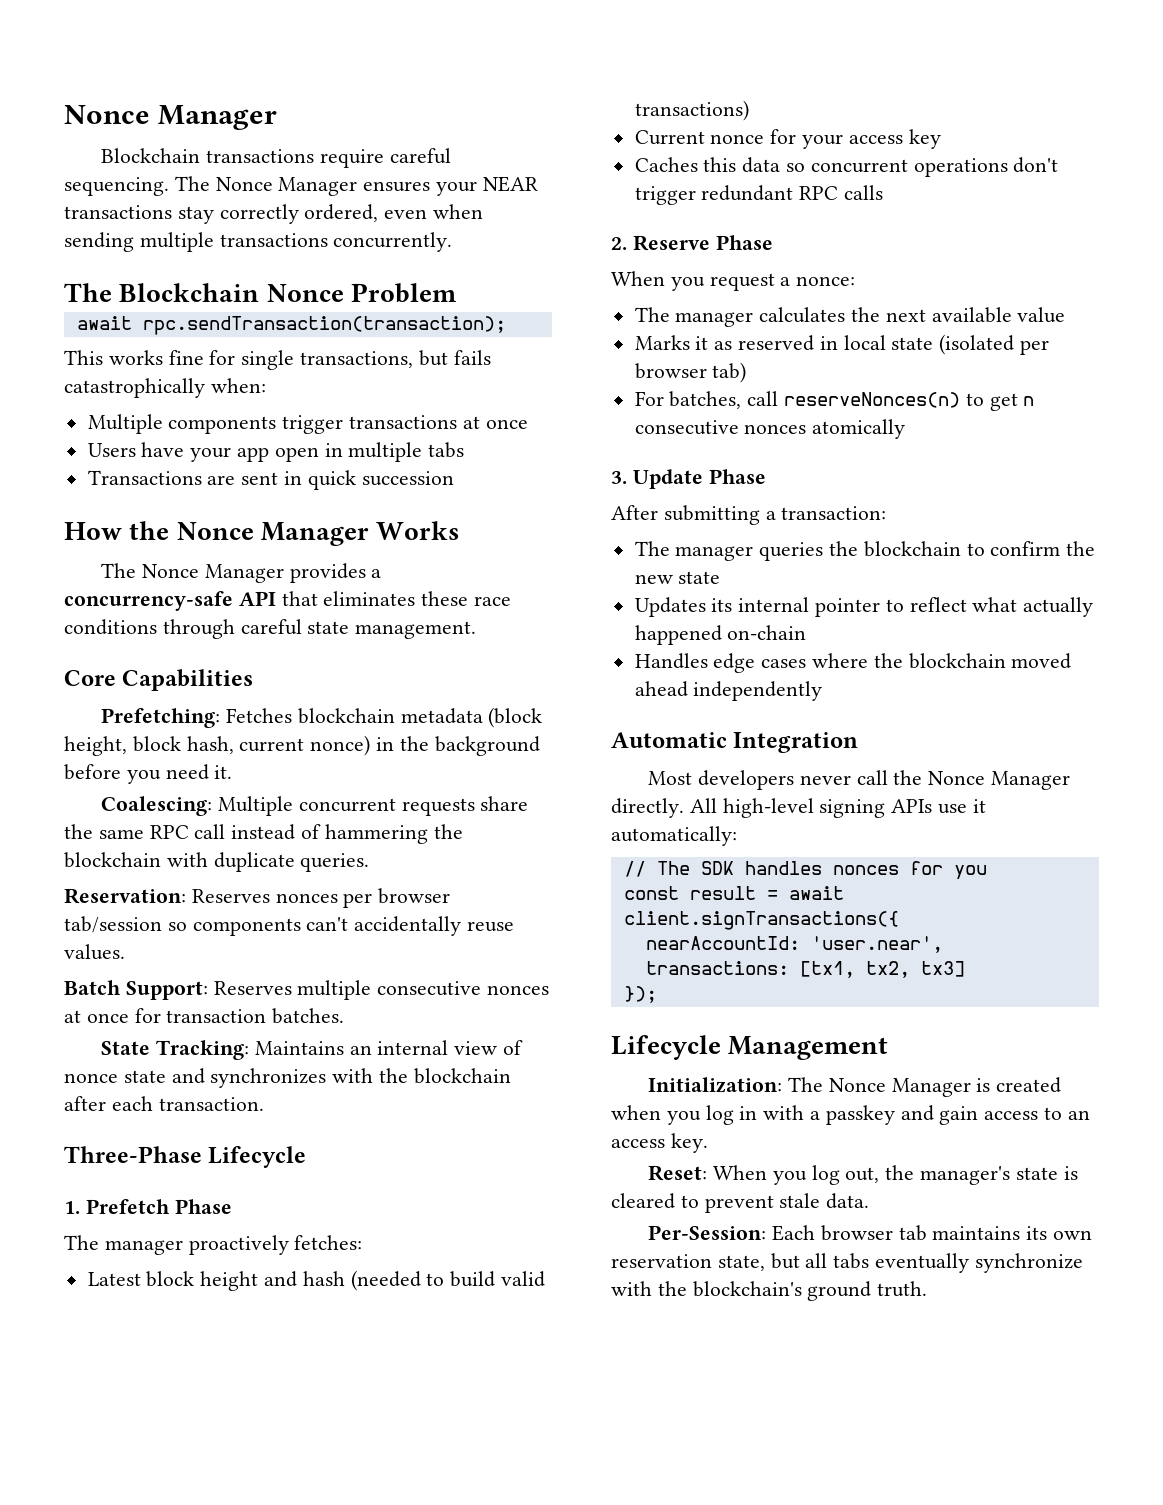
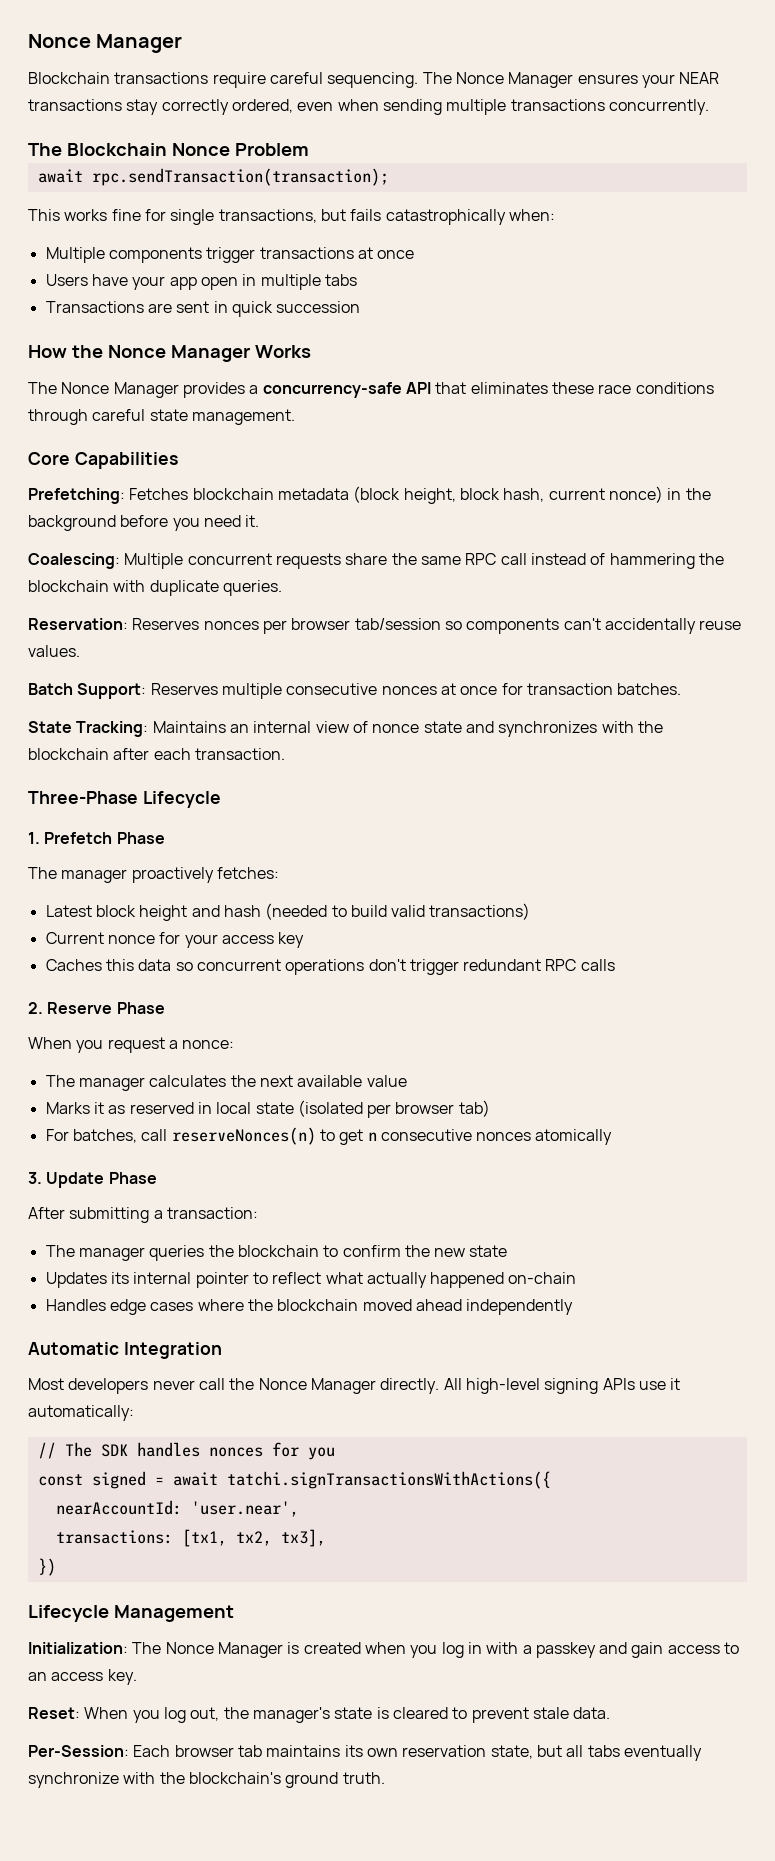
- const result = await client.signTransactions({
+ const signed = await tatchi.signTransactionsWithActions({
- transactions: [tx1, tx2, tx3]
- });
+ transactions: [tx1, tx2, tx3],
+ })

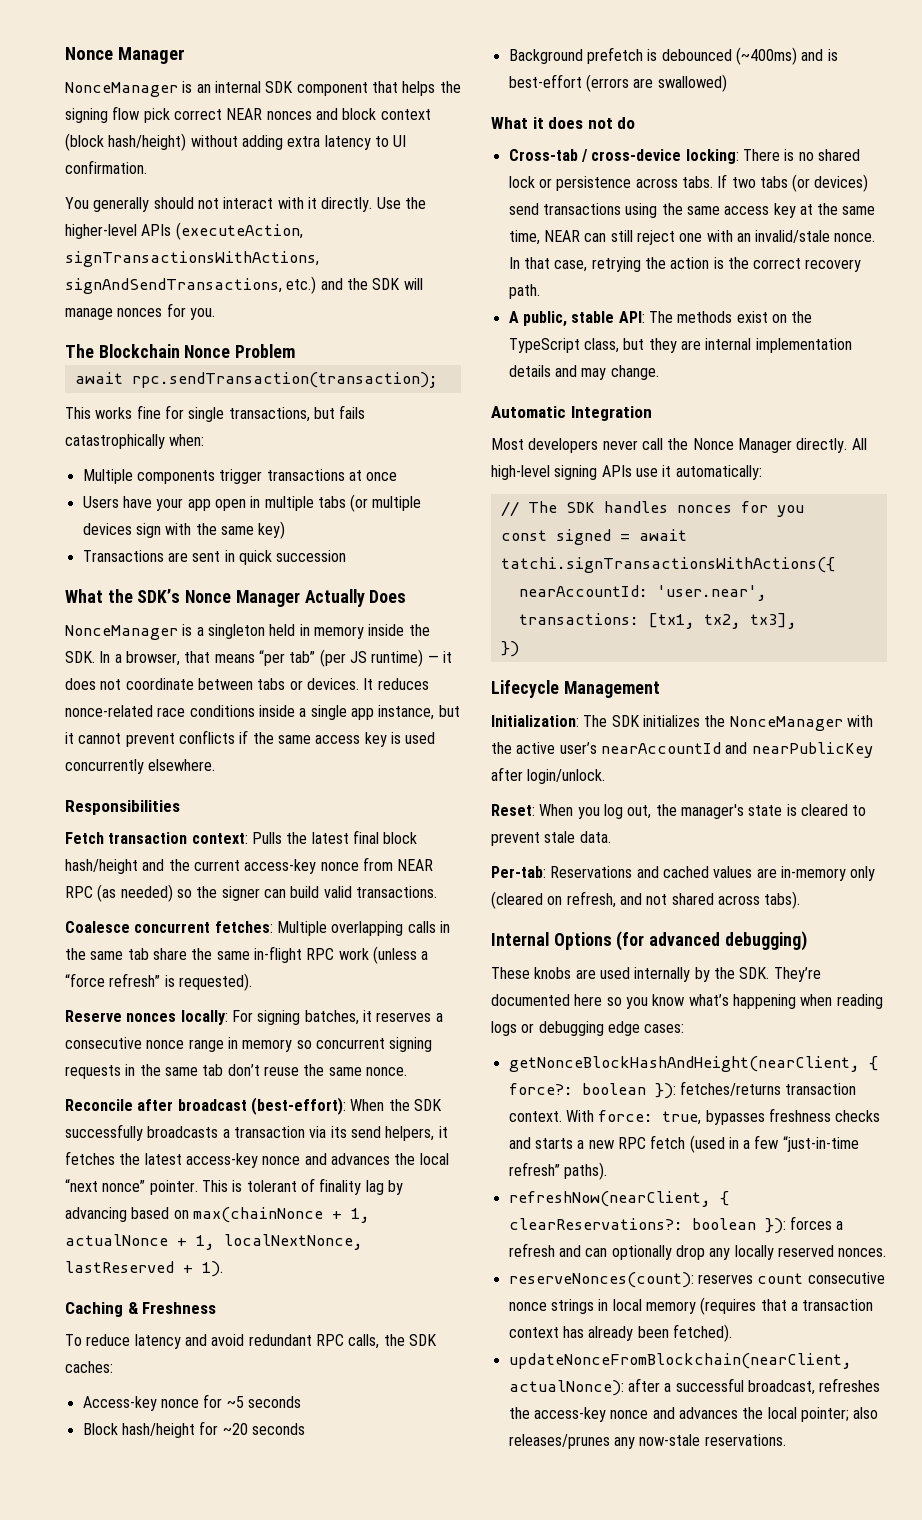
- Blockchain transactions require careful sequencing. The Nonce Manager ensures your NEAR transactions stay correctly ordered, even when sending multiple transactions concurrently.
+ NonceManager is an internal SDK component that helps the signing flow pick correct NEAR nonces and block context (block hash/height) without adding extra latency to UI confirmation.
+ You generally should not interact with it directly. Use the higher-level APIs (executeAction, signTransactionsWithActions, signAndSendTransactions, etc.) and the SDK will manage nonces for you.
- Users have your app open in multiple tabs
+ Users have your app open in multiple tabs (or multiple devices sign with the same key)
- How the Nonce Manager Works
- The Nonce Manager provides a concurrency-safe API that eliminates these race conditions through careful state management.
- Core Capabilities
- Prefetching: Fetches blockchain metadata (block height, block hash, current nonce) in the background before you need it.
- Coalescing: Multiple concurrent requests share the same RPC call instead of hammering the blockchain with duplicate queries.
- Reservation: Reserves nonces per browser tab/session so components can't accidentally reuse values.
- Batch Support: Reserves multiple consecutive nonces at once for transaction batches.
- State Tracking: Maintains an internal view of nonce state and synchronizes with the blockchain after each transaction.
- Three-Phase Lifecycle
- 1. Prefetch Phase
- The manager proactively fetches:
- Latest block height and hash (needed to build valid transactions)
- Current nonce for your access key
- Caches this data so concurrent operations don't trigger redundant RPC calls
- 2. Reserve Phase
- When you request a nonce:
- The manager calculates the next available value
- Marks it as reserved in local state (isolated per browser tab)
- For batches, call reserveNonces(n) to get n consecutive nonces atomically
- 3. Update Phase
- After submitting a transaction:
- The manager queries the blockchain to confirm the new state
- Updates its internal pointer to reflect what actually happened on-chain
- Handles edge cases where the blockchain moved ahead independently
+ What the SDK’s Nonce Manager Actually Does
+ NonceManager is a singleton held in memory inside the SDK. In a browser, that means “per tab” (per JS runtime) — it does not coordinate between tabs or devices. It reduces nonce-related race conditions inside a single app instance, but it cannot prevent conflicts if the same access key is used concurrently elsewhere.
+ Responsibilities
+ Fetch transaction context: Pulls the latest final block hash/height and the current access-key nonce from NEAR RPC (as needed) so the signer can build valid transactions.
+ Coalesce concurrent fetches: Multiple overlapping calls in the same tab share the same in-flight RPC work (unless a “force refresh” is requested).
+ Reserve nonces locally: For signing batches, it reserves a consecutive nonce range in memory so concurrent signing requests in the same tab don’t reuse the same nonce.
+ Reconcile after broadcast (best-effort): When the SDK successfully broadcasts a transaction via its send helpers, it fetches the latest access-key nonce and advances the local “next nonce” pointer. This is tolerant of finality lag by advancing based on max(chainNonce + 1, actualNonce + 1, localNextNonce, lastReserved + 1).
+ Caching & Freshness
+ To reduce latency and avoid redundant RPC calls, the SDK caches:
+ Access-key nonce for ~5 seconds
+ Block hash/height for ~20 seconds
+ Background prefetch is debounced (~400ms) and is best-effort (errors are swallowed)
+ What it does not do
+ Cross-tab / cross-device locking: There is no shared lock or persistence across tabs. If two tabs (or devices) send transactions using the same access key at the same time, NEAR can still reject one with an invalid/stale nonce. In that case, retrying the action is the correct recovery path.
+ A public, stable API: The methods exist on the TypeScript class, but they are internal implementation details and may change.
- Initialization: The Nonce Manager is created when you log in with a passkey and gain access to an access key.
+ Initialization: The SDK initializes the NonceManager with the active user’s nearAccountId and nearPublicKey after login/unlock.
- Per-Session: Each browser tab maintains its own reservation state, but all tabs eventually synchronize with the blockchain's ground truth.
+ Per-tab: Reservations and cached values are in-memory only (cleared on refresh, and not shared across tabs).
+ Internal Options (for advanced debugging)
+ These knobs are used internally by the SDK. They’re documented here so you know what’s happening when reading logs or debugging edge cases:
+ getNonceBlockHashAndHeight(nearClient, { force?: boolean }): fetches/returns transaction context. With force: true, bypasses freshness checks and starts a new RPC fetch (used in a few “just-in-time refresh” paths).
+ refreshNow(nearClient, { clearReservations?: boolean }): forces a refresh and can optionally drop any locally reserved nonces.
+ reserveNonces(count): reserves count consecutive nonce strings in local memory (requires that a transaction context has already been fetched).
+ updateNonceFromBlockchain(nearClient, actualNonce): after a successful broadcast, refreshes the access-key nonce and advances the local pointer; also releases/prunes any now-stale reservations.

